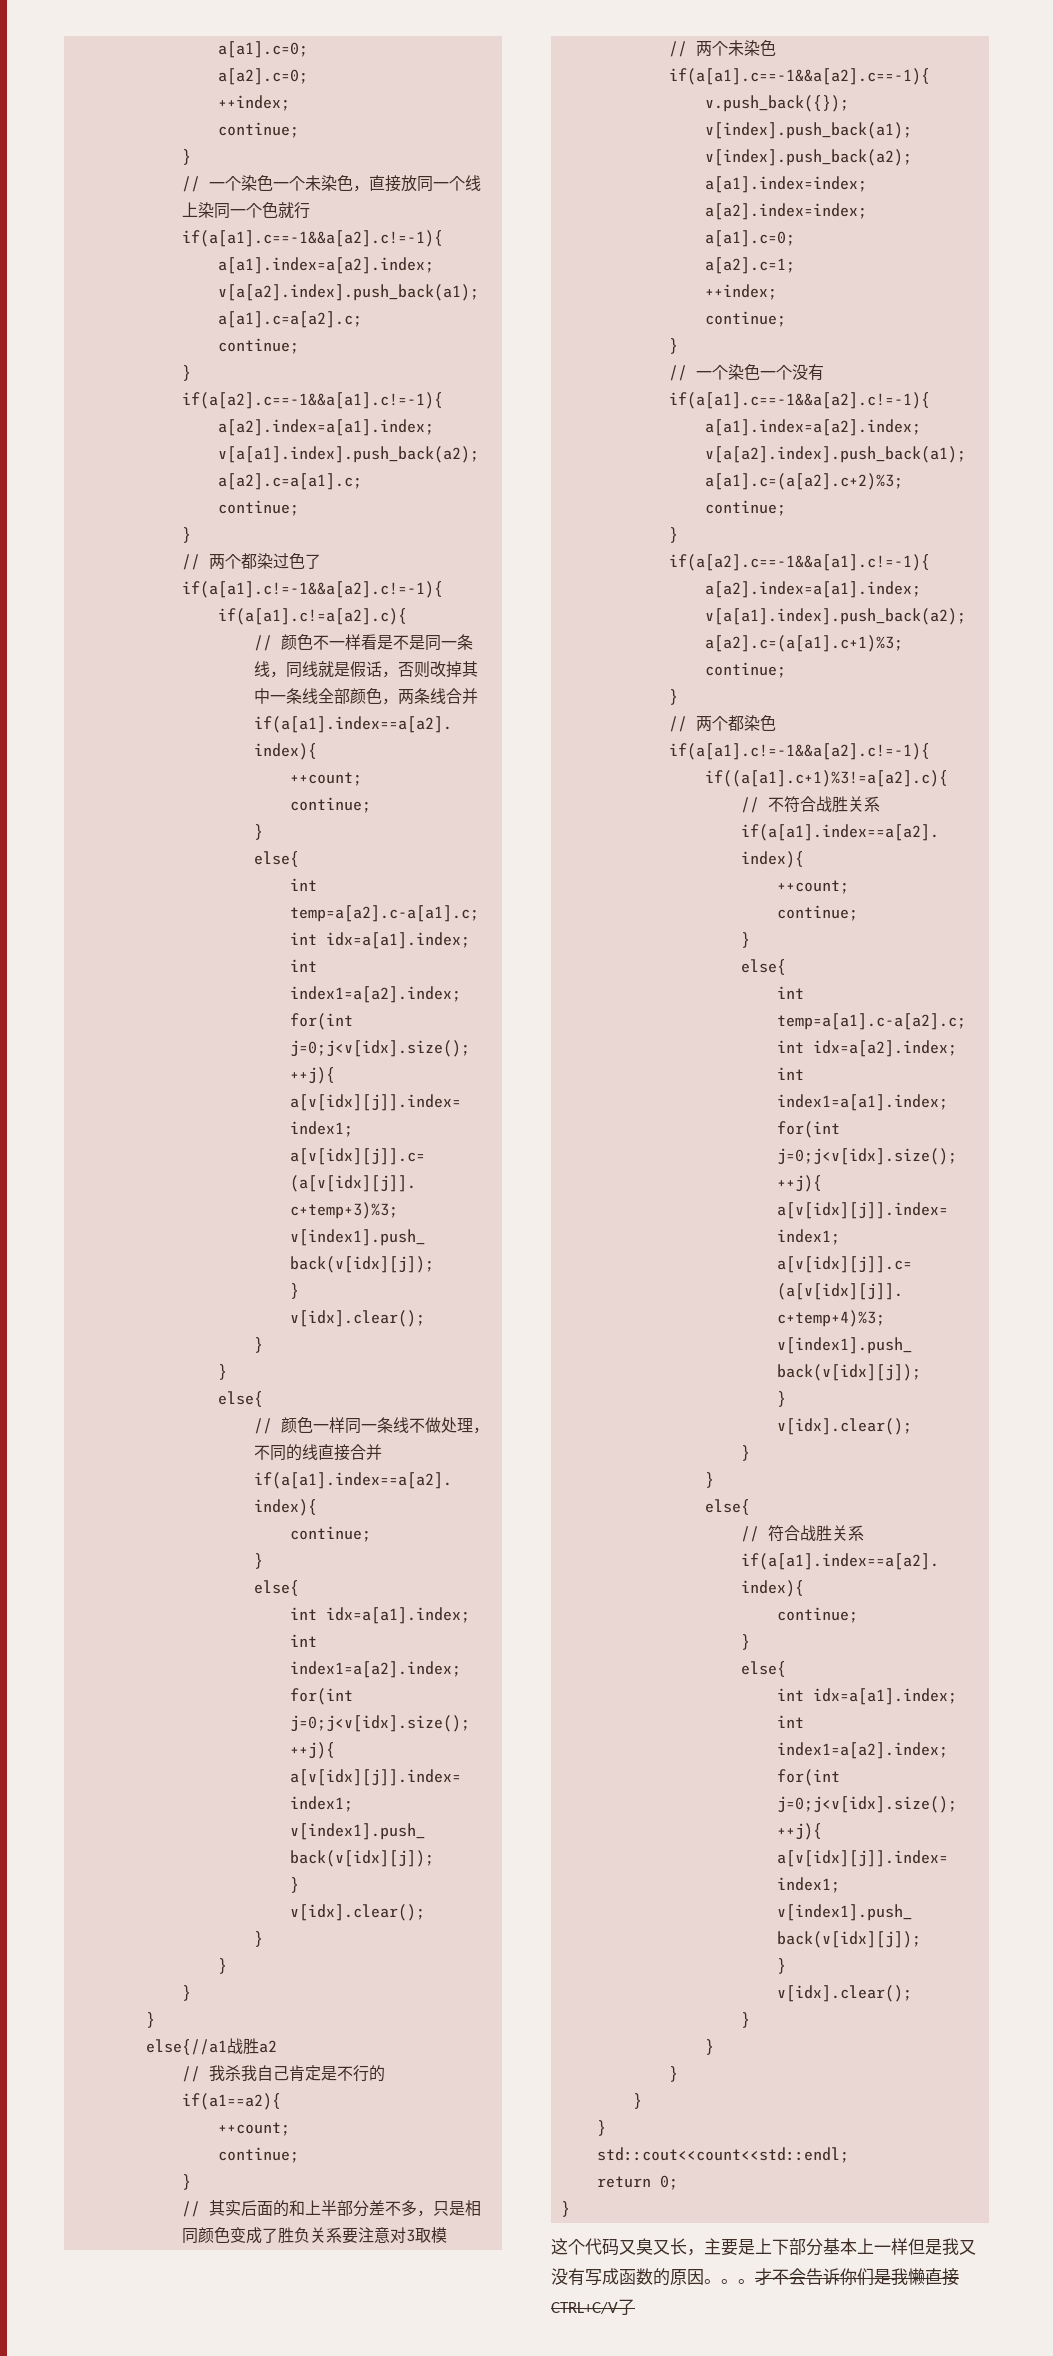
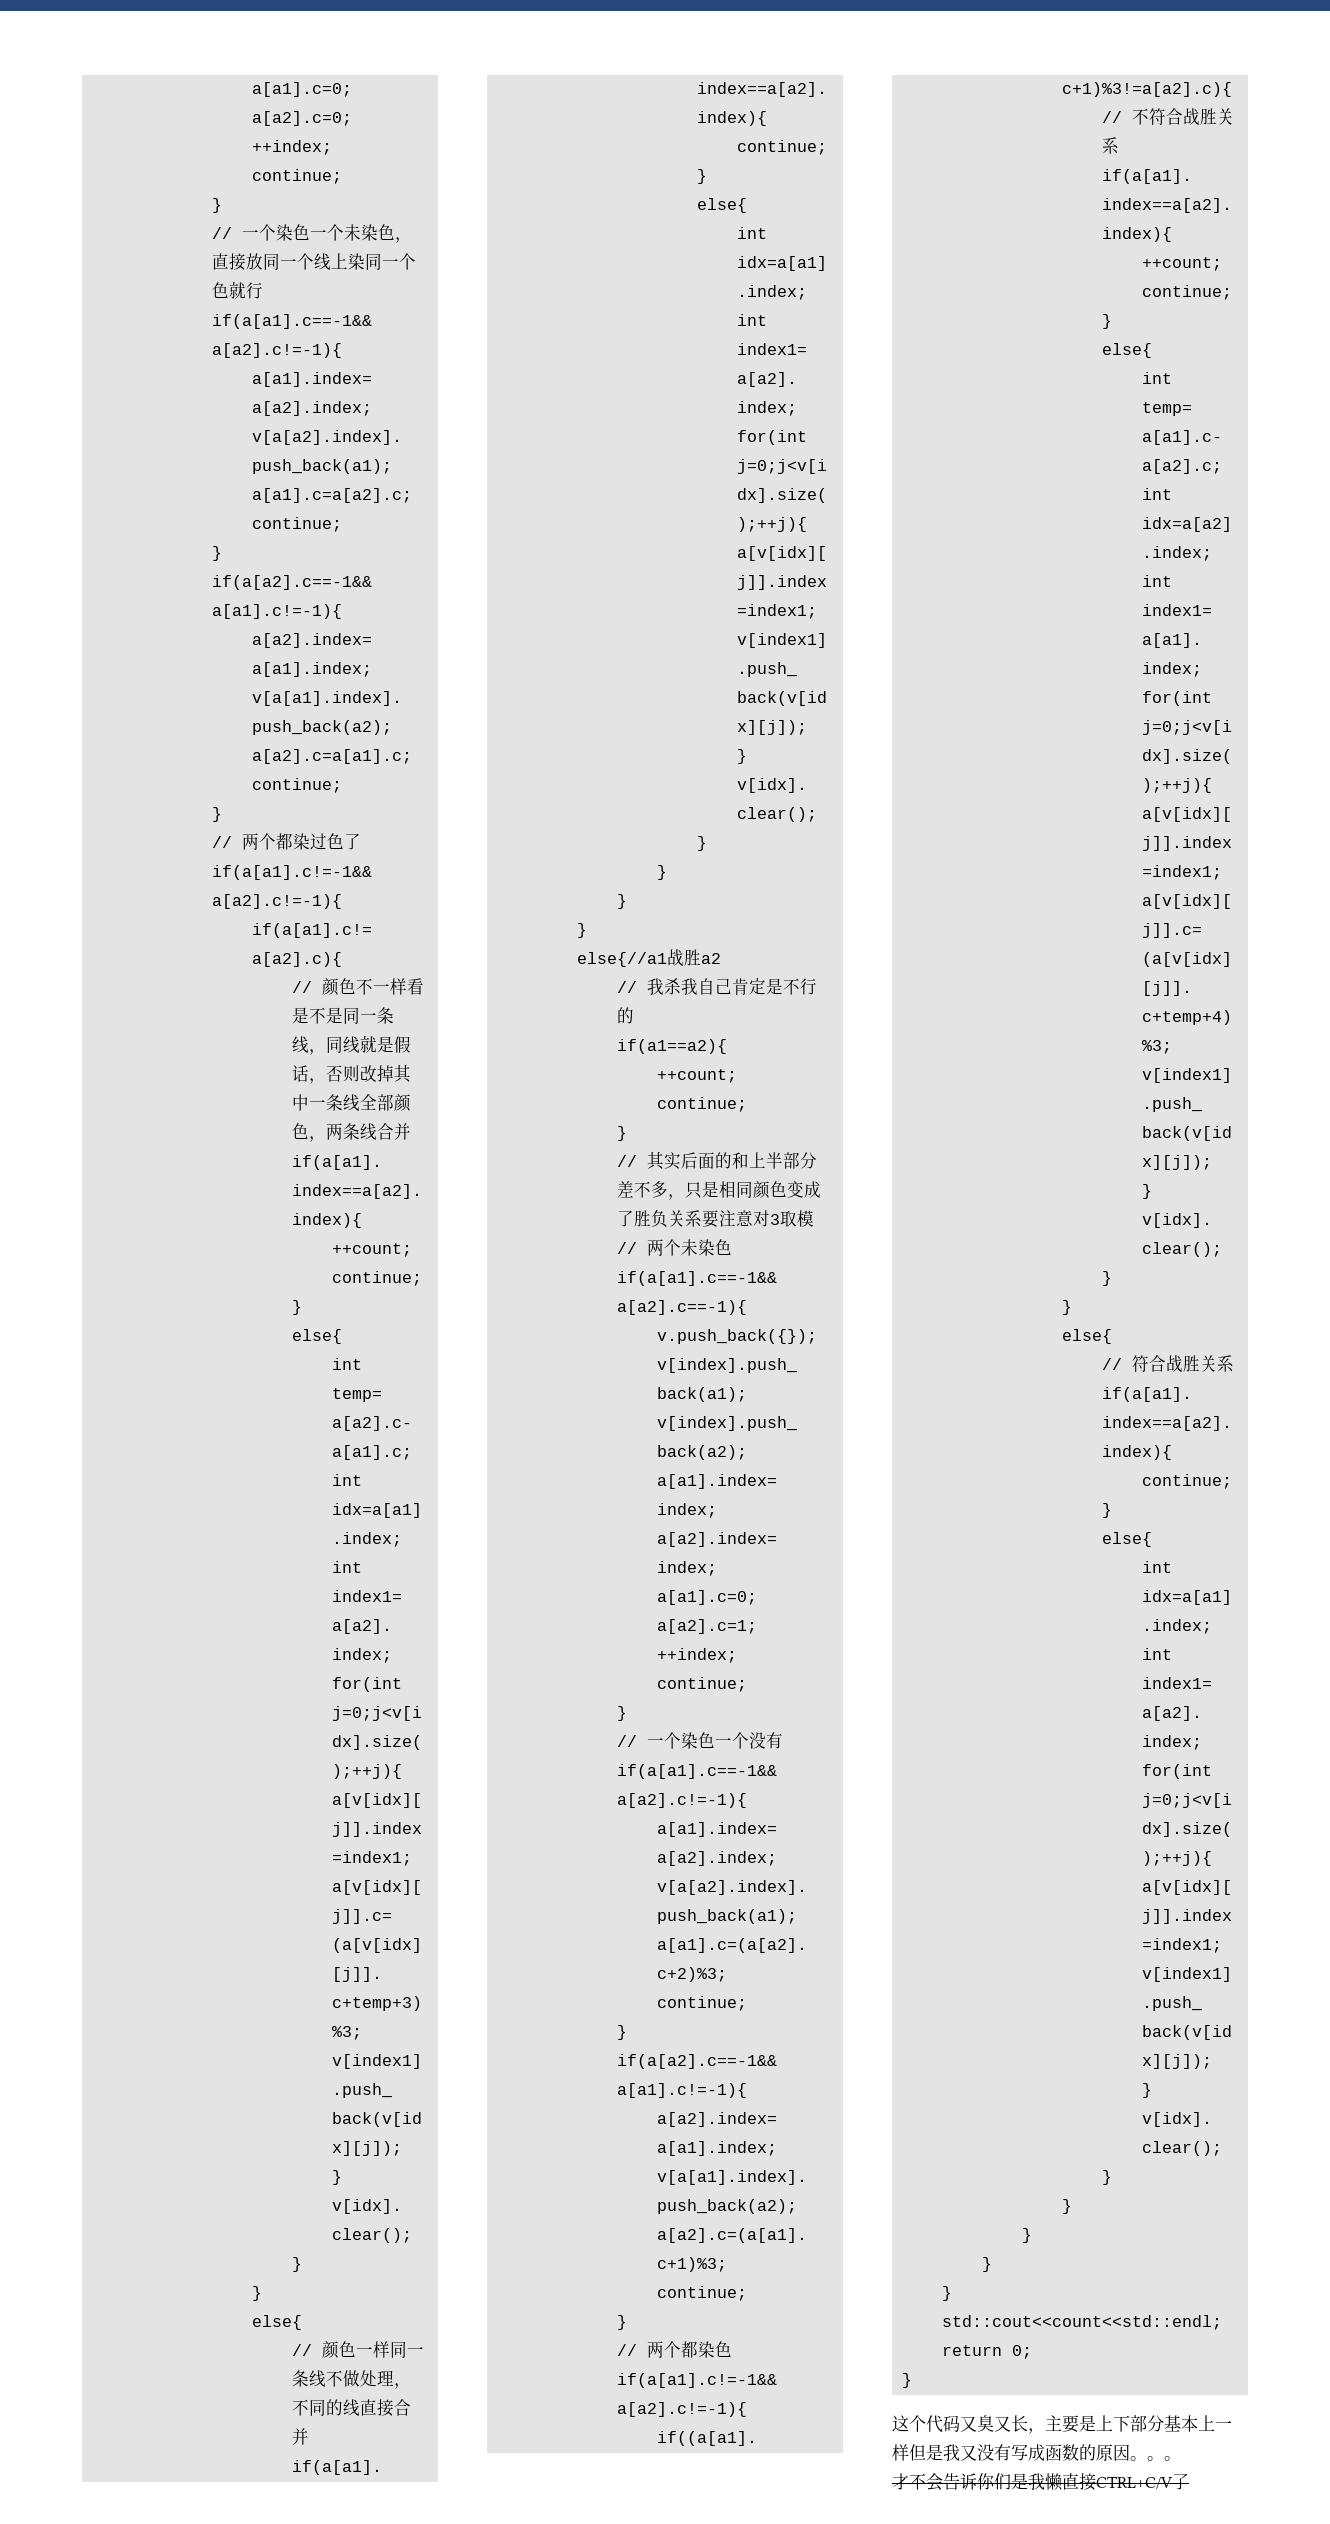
- 这个代码又臭又长，主要是上下部分基本上一样但是我又没有写成函数的原因。。。才不会告诉你们是我懒直接CTRL+C/V了
+ 这个代码又臭又长，主要是上下部分基本上一样但是我又没有写成函数的原因。。。
+ 才不会告诉你们是我懒直接CTRL+C/V了

